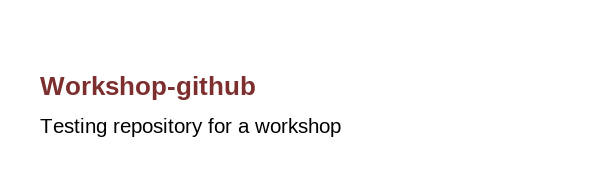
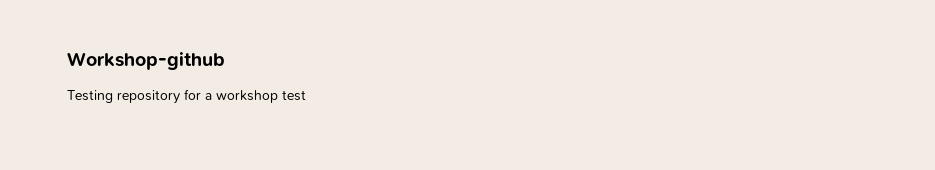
- Testing repository for a workshop
+ Testing repository for a workshop test

